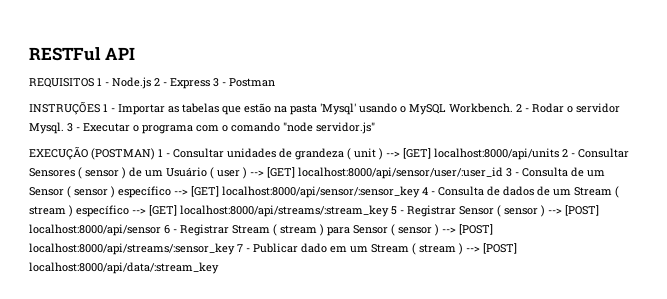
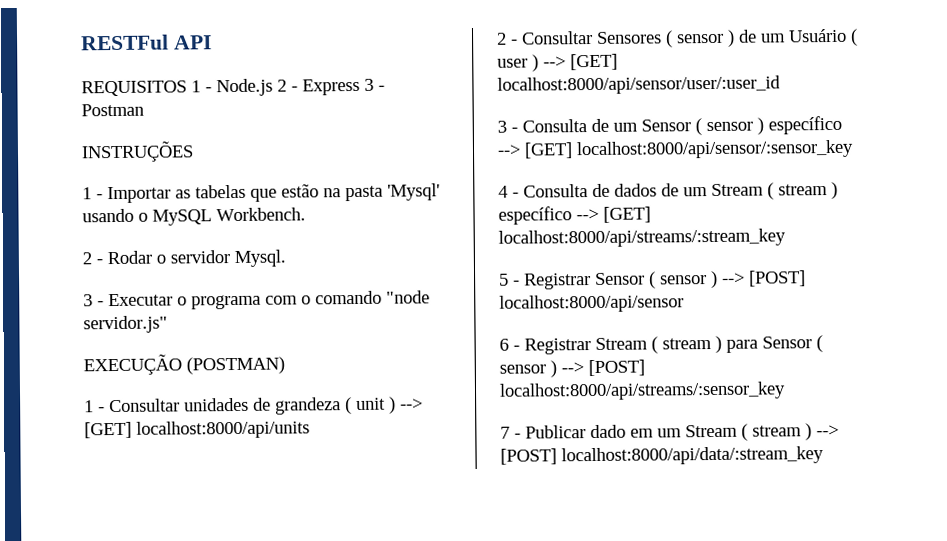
- INSTRUÇÕES 1 - Importar as tabelas que estão na pasta 'Mysql' usando o MySQL Workbench. 2 - Rodar o servidor Mysql. 3 - Executar o programa com o comando "node servidor.js"
+ INSTRUÇÕES
+ 1 - Importar as tabelas que estão na pasta 'Mysql' usando o MySQL Workbench.
+ 2 - Rodar o servidor Mysql.
+ 3 - Executar o programa com o comando "node servidor.js"
- EXECUÇÃO (POSTMAN) 1 - Consultar unidades de grandeza ( unit ) --> [GET] localhost:8000/api/units 2 - Consultar Sensores ( sensor ) de um Usuário ( user ) --> [GET] localhost:8000/api/sensor/user/:user_id 3 - Consulta de um Sensor ( sensor ) específico --> [GET] localhost:8000/api/sensor/:sensor_key 4 - Consulta de dados de um Stream ( stream ) específico --> [GET] localhost:8000/api/streams/:stream_key 5 - Registrar Sensor ( sensor ) --> [POST] localhost:8000/api/sensor 6 - Registrar Stream ( stream ) para Sensor ( sensor ) --> [POST] localhost:8000/api/streams/:sensor_key 7 - Publicar dado em um Stream ( stream ) --> [POST] localhost:8000/api/data/:stream_key
+ EXECUÇÃO (POSTMAN)
+ 1 - Consultar unidades de grandeza ( unit ) --> [GET] localhost:8000/api/units
+ 2 - Consultar Sensores ( sensor ) de um Usuário ( user ) --> [GET] localhost:8000/api/sensor/user/:user_id
+ 3 - Consulta de um Sensor ( sensor ) específico --> [GET] localhost:8000/api/sensor/:sensor_key
+ 4 - Consulta de dados de um Stream ( stream ) específico --> [GET] localhost:8000/api/streams/:stream_key
+ 5 - Registrar Sensor ( sensor ) --> [POST] localhost:8000/api/sensor
+ 6 - Registrar Stream ( stream ) para Sensor ( sensor ) --> [POST] localhost:8000/api/streams/:sensor_key
+ 7 - Publicar dado em um Stream ( stream ) --> [POST] localhost:8000/api/data/:stream_key

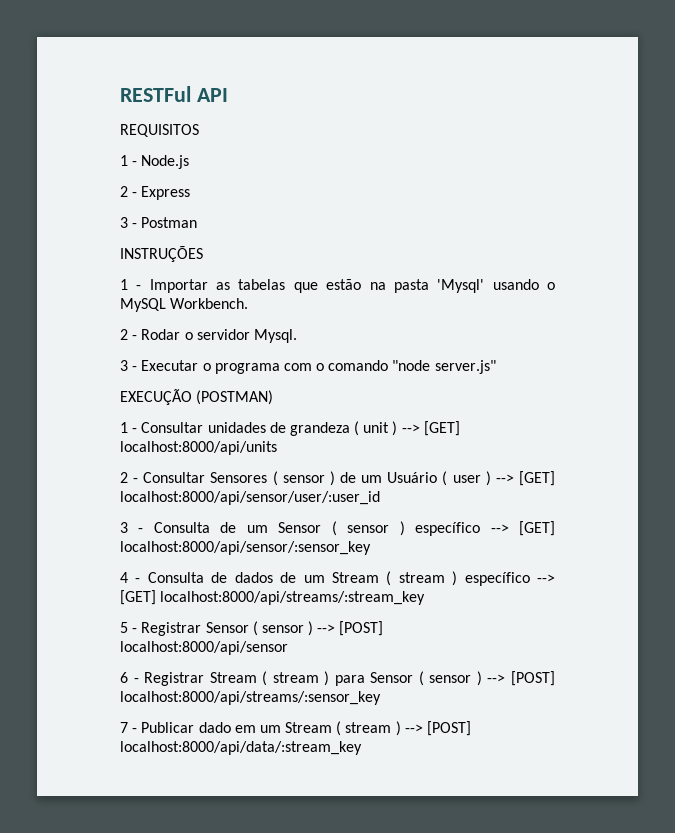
- REQUISITOS 1 - Node.js 2 - Express 3 - Postman
+ REQUISITOS
+ 1 - Node.js
+ 2 - Express
+ 3 - Postman
- 3 - Executar o programa com o comando "node servidor.js"
+ 3 - Executar o programa com o comando "node server.js"

